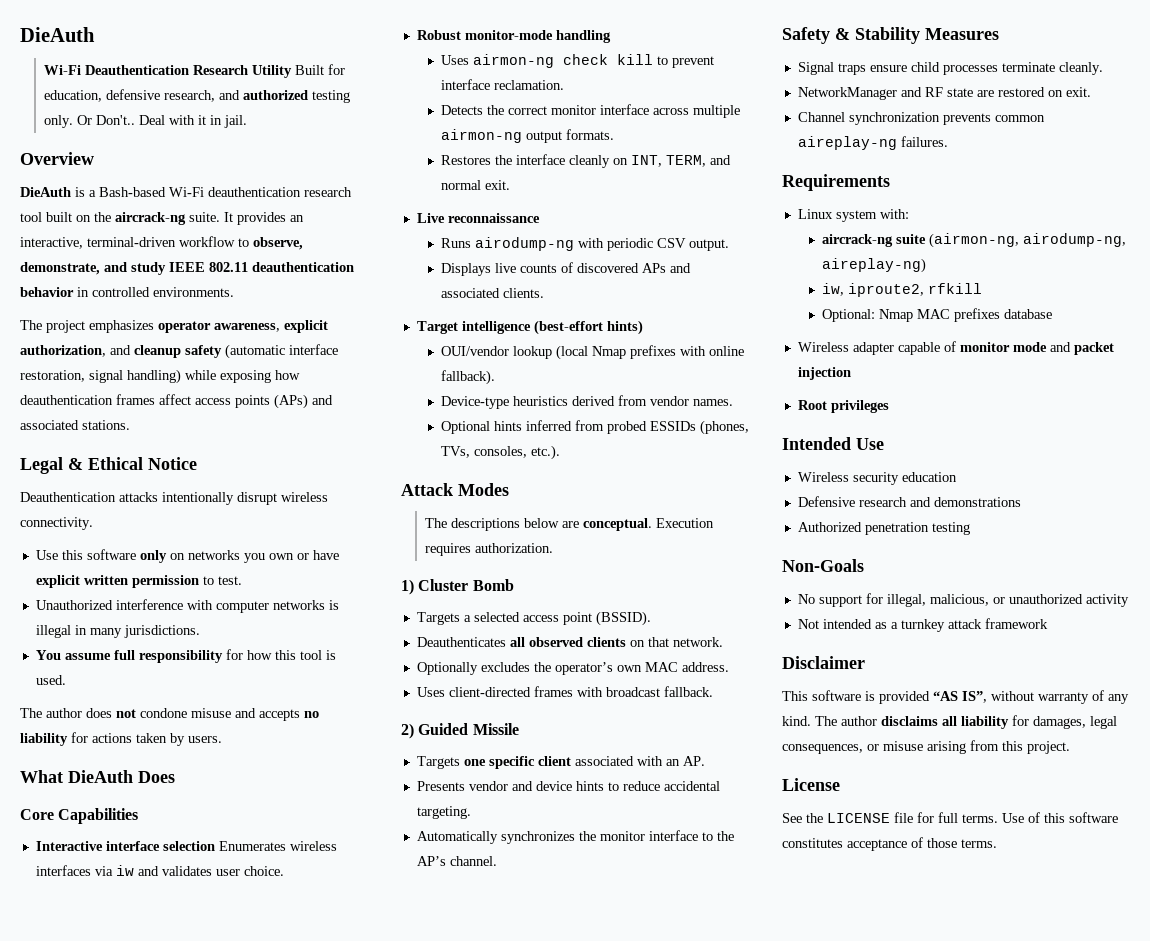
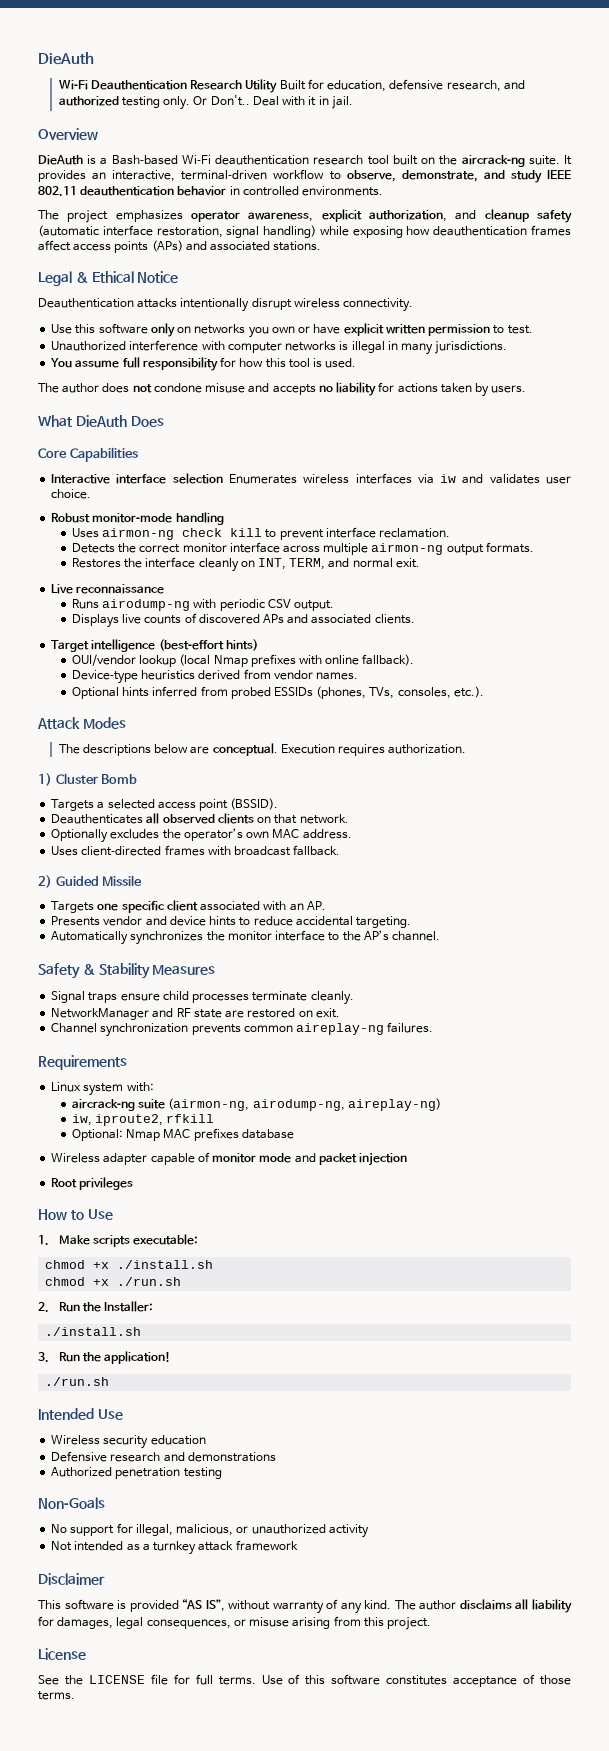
+ How to Use
+ 1. Make scripts executable:
+ chmod +x ./install.sh
+ chmod +x ./run.sh
+ 2. Run the Installer:
+ ./install.sh
+ 3. Run the application!
+ ./run.sh

